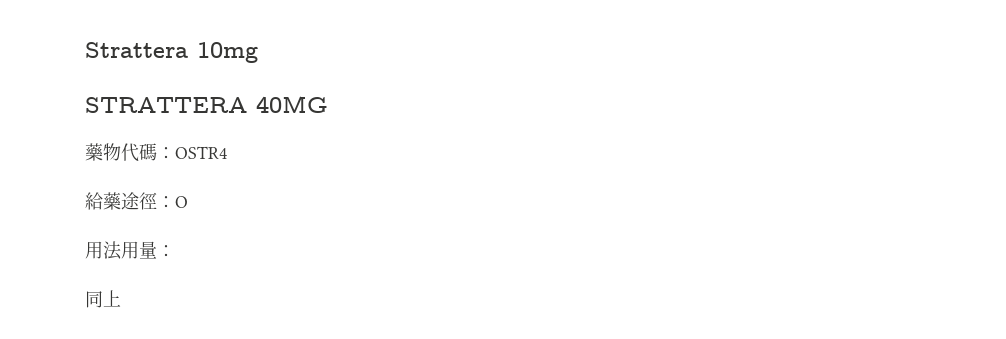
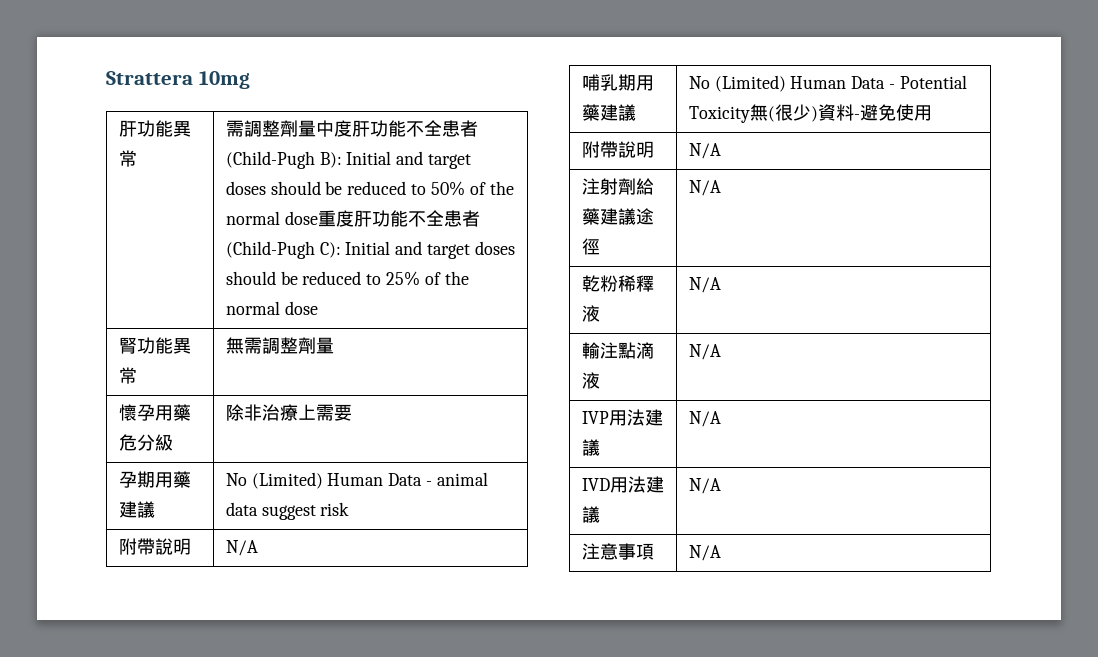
- STRATTERA 40MG
- 藥物代碼：OSTR4
- 給藥途徑：O
- 用法用量：
- 同上
+ 肝功能異常 | 需調整劑量中度肝功能不全患者(Child-Pugh B): Initial and target doses should be reduced to 50% of the normal dose重度肝功能不全患者(Child-Pugh C): Initial and target doses should be reduced to 25% of the normal dose
+ 腎功能異常 | 無需調整劑量
+ 懷孕用藥危分級 | 除非治療上需要
+ 孕期用藥建議 | No (Limited) Human Data - animal data suggest risk
+ 附帶說明 | N/A
+ 哺乳期用藥建議 | No (Limited) Human Data - Potential Toxicity無(很少)資料-避免使用
+ 附帶說明 | N/A
+ 注射劑給藥建議途徑 | N/A
+ 乾粉稀釋液 | N/A
+ 輸注點滴液 | N/A
+ IVP用法建議 | N/A
+ IVD用法建議 | N/A
+ 注意事項 | N/A

